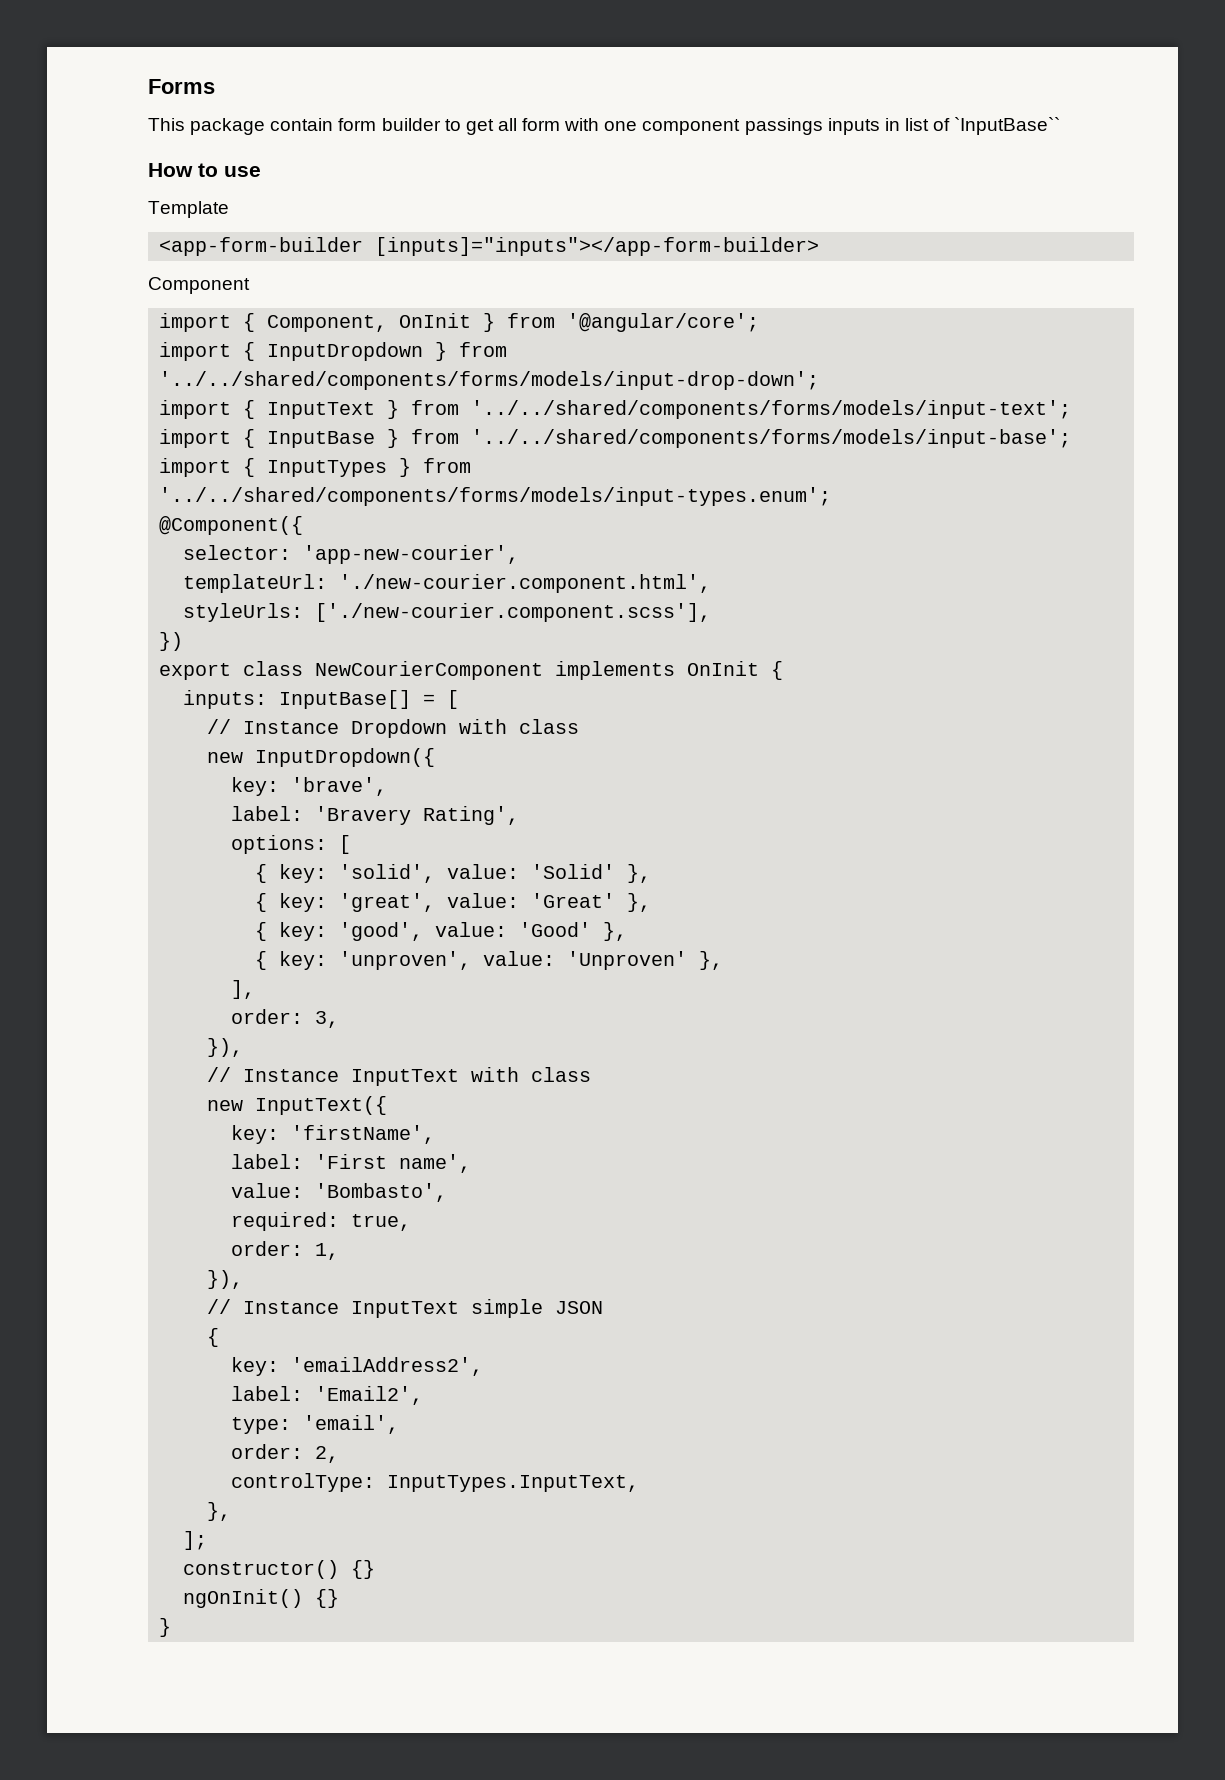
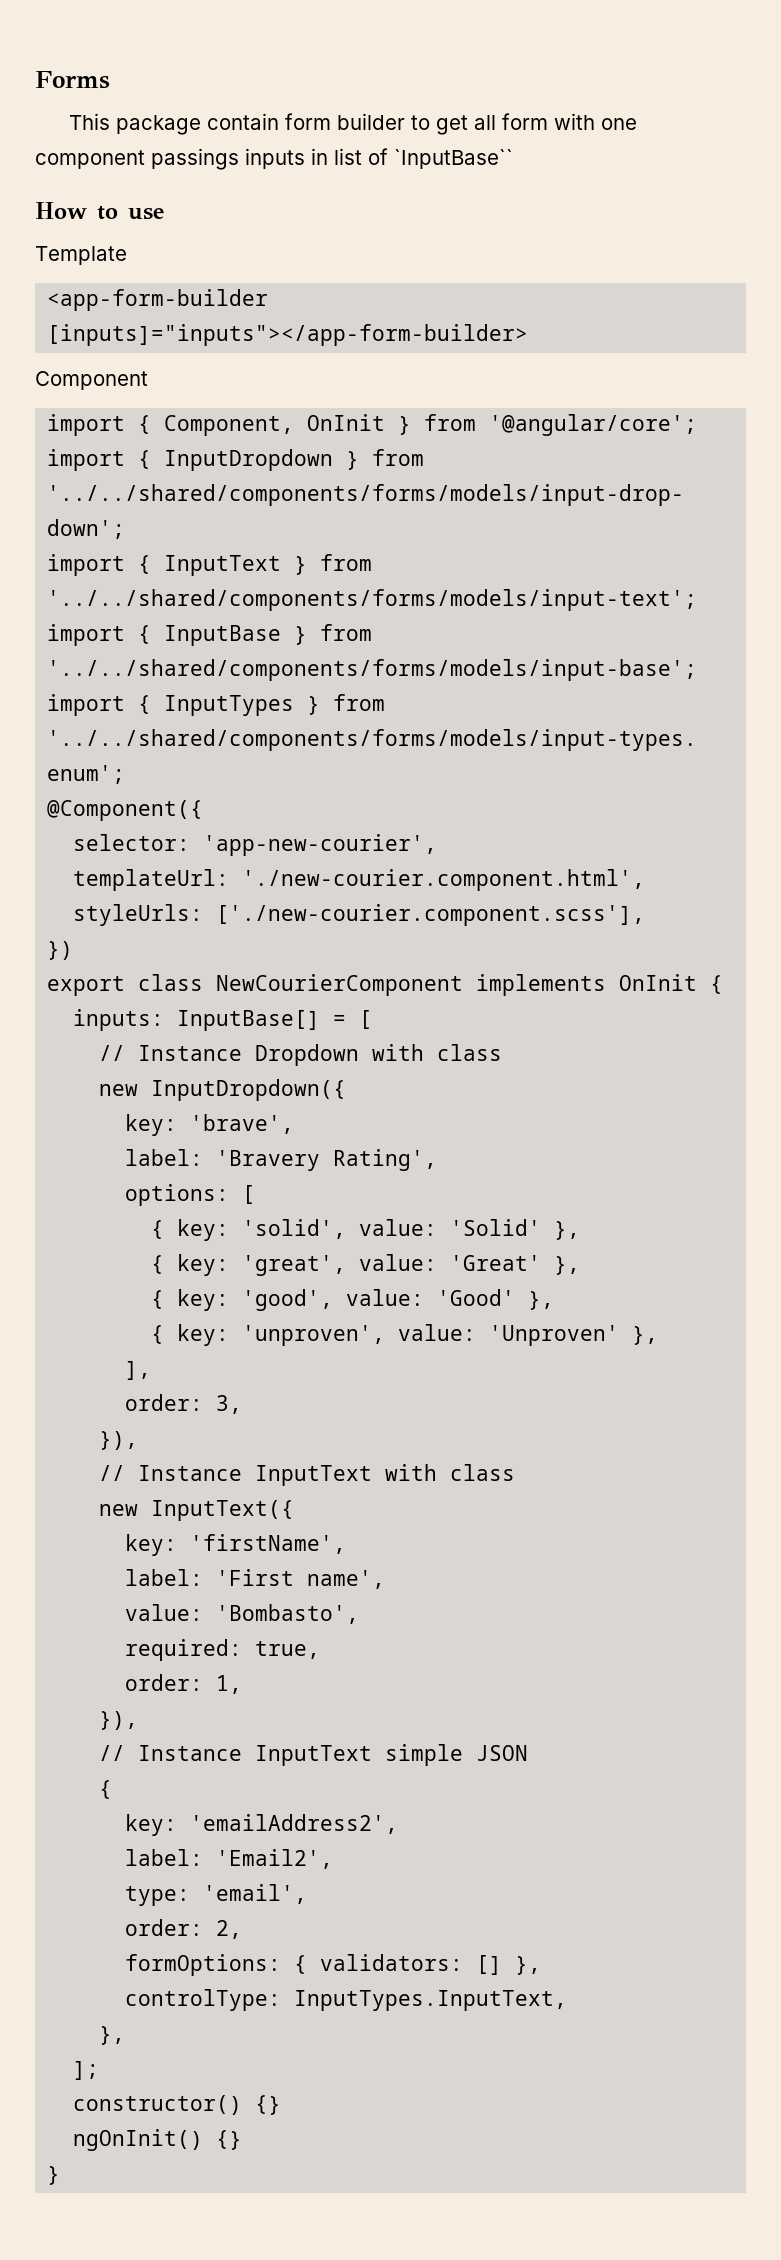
+ formOptions: { validators: [] },

